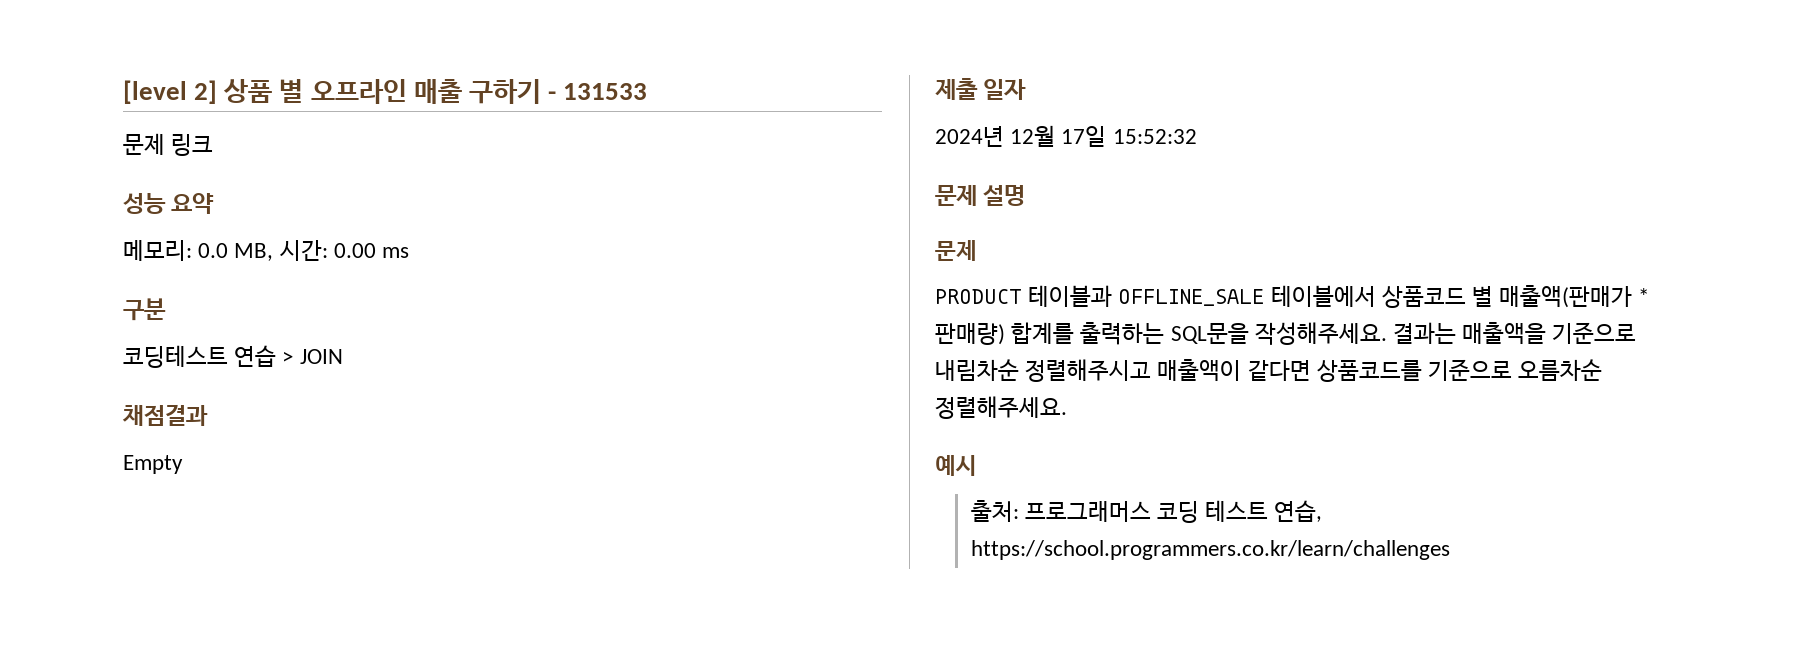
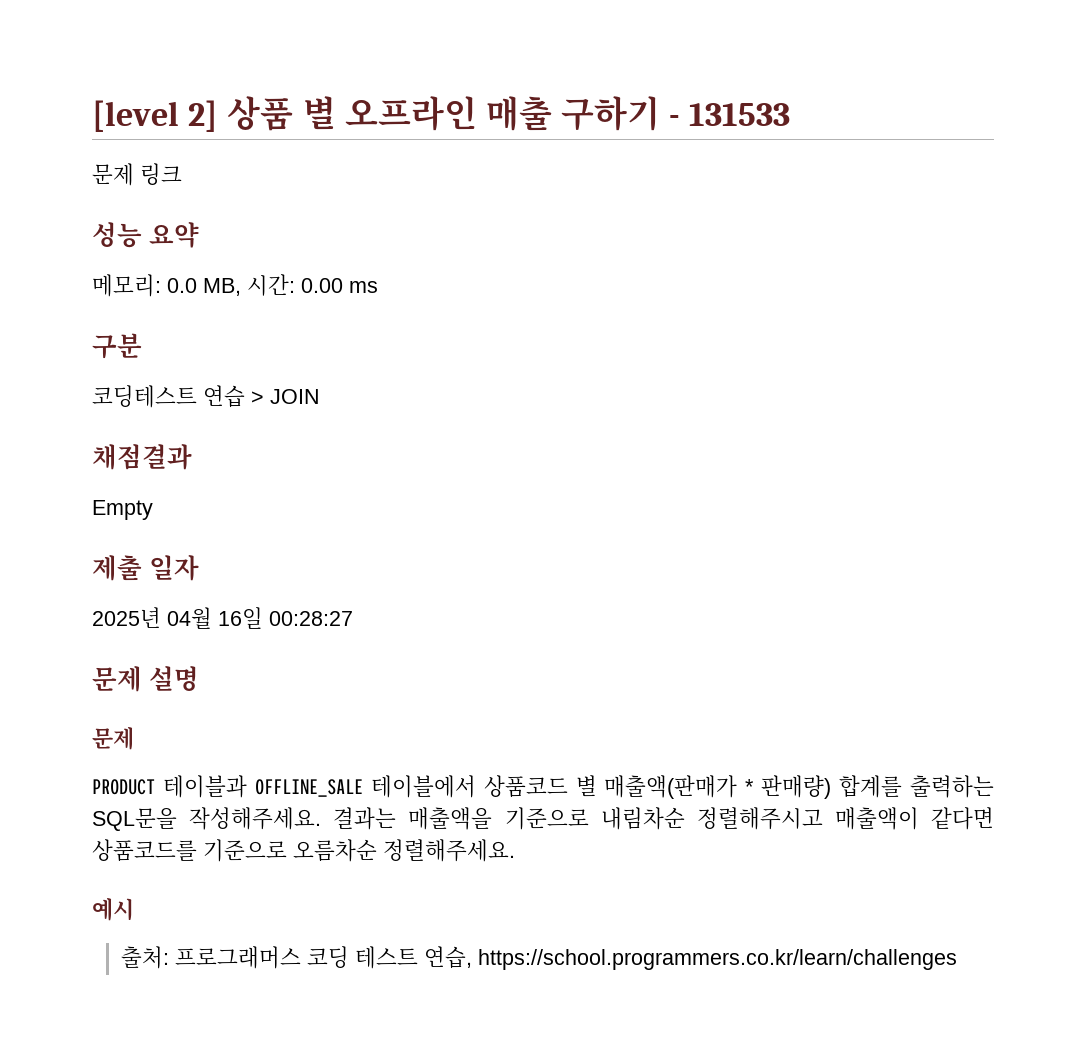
- 2024년 12월 17일 15:52:32
+ 2025년 04월 16일 00:28:27

